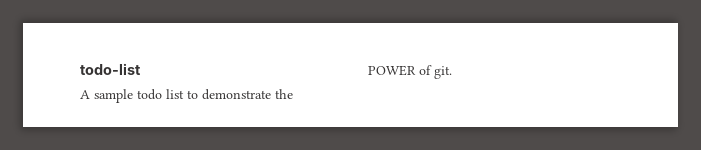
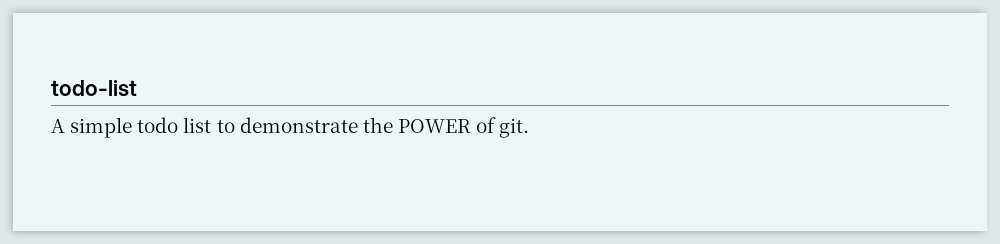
- A sample todo list to demonstrate the POWER of git.
+ A simple todo list to demonstrate the POWER of git.

